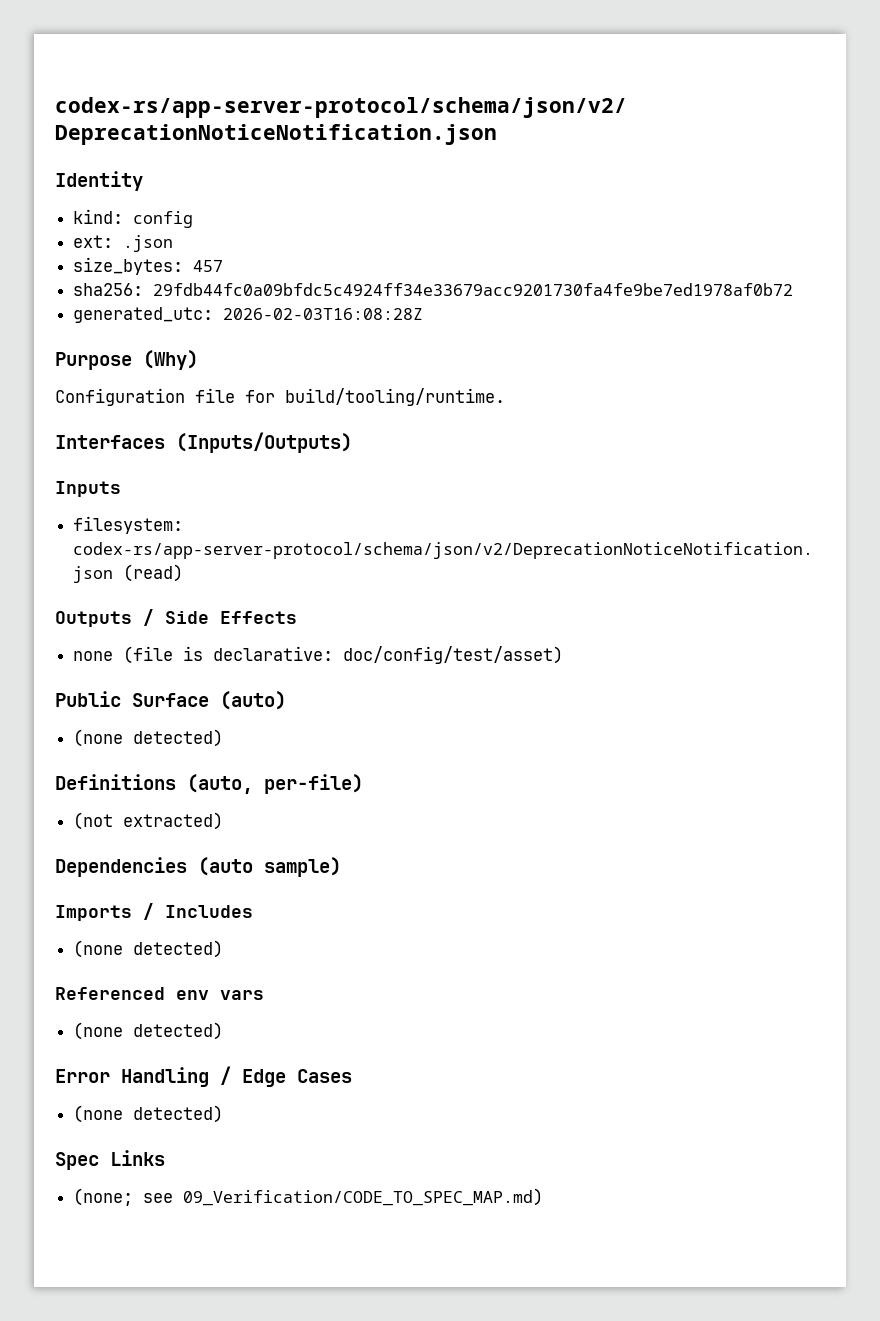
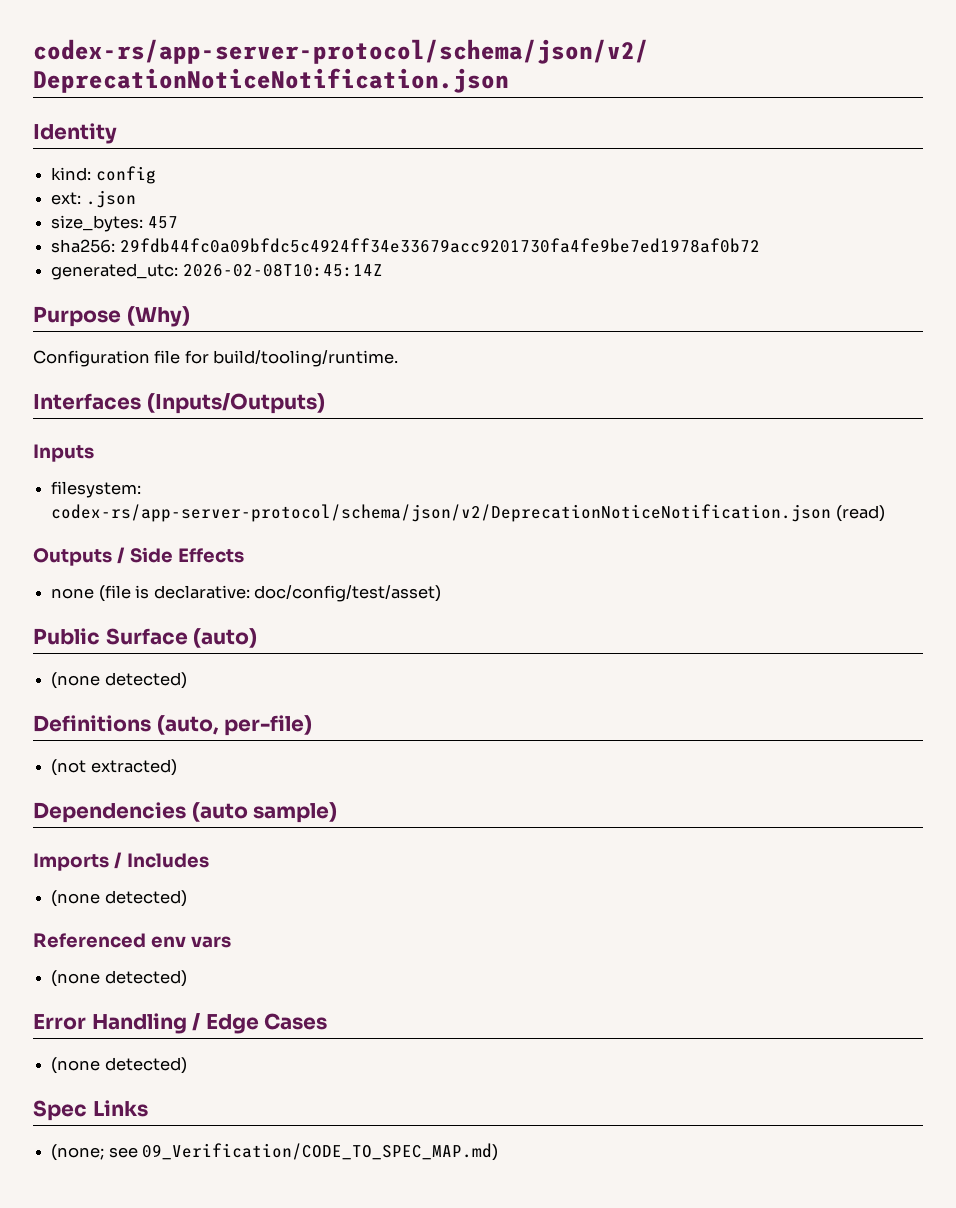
- generated_utc: 2026-02-03T16:08:28Z
+ generated_utc: 2026-02-08T10:45:14Z

